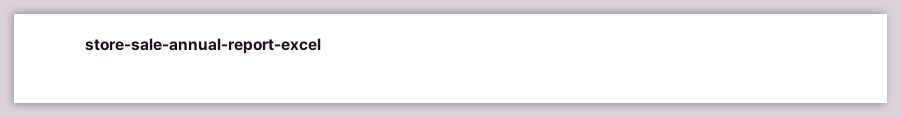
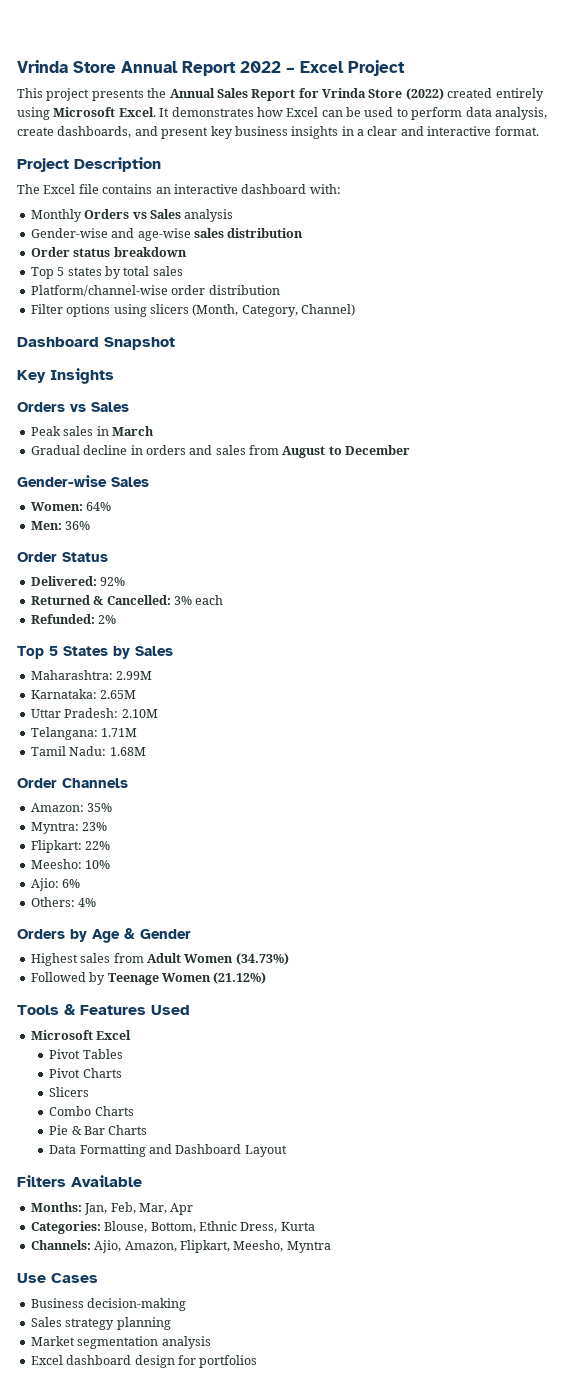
- store-sale-annual-report-excel
+ Vrinda Store Annual Report 2022 – Excel Project
+ This project presents the Annual Sales Report for Vrinda Store (2022) created entirely using Microsoft Excel. It demonstrates how Excel can be used to perform data analysis, create dashboards, and present key business insights in a clear and interactive format.
+ Project Description
+ The Excel file contains an interactive dashboard with:
+ Monthly Orders vs Sales analysis
+ Gender-wise and age-wise sales distribution
+ Order status breakdown
+ Top 5 states by total sales
+ Platform/channel-wise order distribution
+ Filter options using slicers (Month, Category, Channel)
+ Dashboard Snapshot
+ Key Insights
+ Orders vs Sales
+ Peak sales in March
+ Gradual decline in orders and sales from August to December
+ Gender-wise Sales
+ Women: 64%
+ Men: 36%
+ Order Status
+ Delivered: 92%
+ Returned & Cancelled: 3% each
+ Refunded: 2%
+ Top 5 States by Sales
+ Maharashtra: 2.99M
+ Karnataka: 2.65M
+ Uttar Pradesh: 2.10M
+ Telangana: 1.71M
+ Tamil Nadu: 1.68M
+ Order Channels
+ Amazon: 35%
+ Myntra: 23%
+ Flipkart: 22%
+ Meesho: 10%
+ Ajio: 6%
+ Others: 4%
+ Orders by Age & Gender
+ Highest sales from Adult Women (34.73%)
+ Followed by Teenage Women (21.12%)
+ Tools & Features Used
+ Microsoft Excel
+ Pivot Tables
+ Pivot Charts
+ Slicers
+ Combo Charts
+ Pie & Bar Charts
+ Data Formatting and Dashboard Layout
+ Filters Available
+ Months: Jan, Feb, Mar, Apr
+ Categories: Blouse, Bottom, Ethnic Dress, Kurta
+ Channels: Ajio, Amazon, Flipkart, Meesho, Myntra
+ Use Cases
+ Business decision-making
+ Sales strategy planning
+ Market segmentation analysis
+ Excel dashboard design for portfolios

